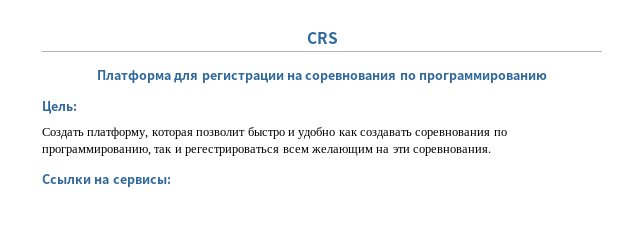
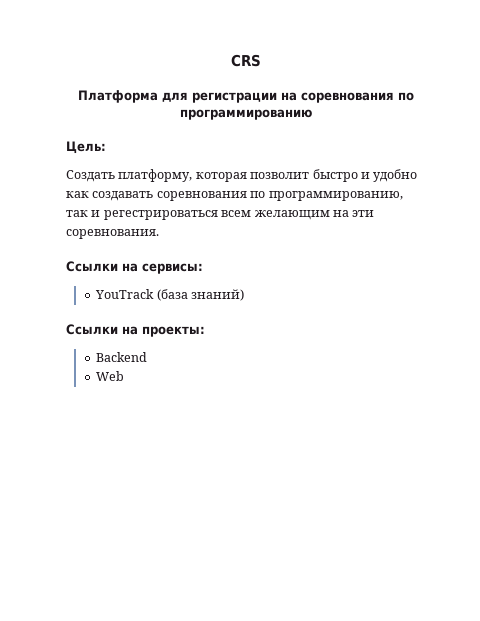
+ YouTrack (база знаний)
+ Ссылки на проекты:
+ Backend
+ Web

